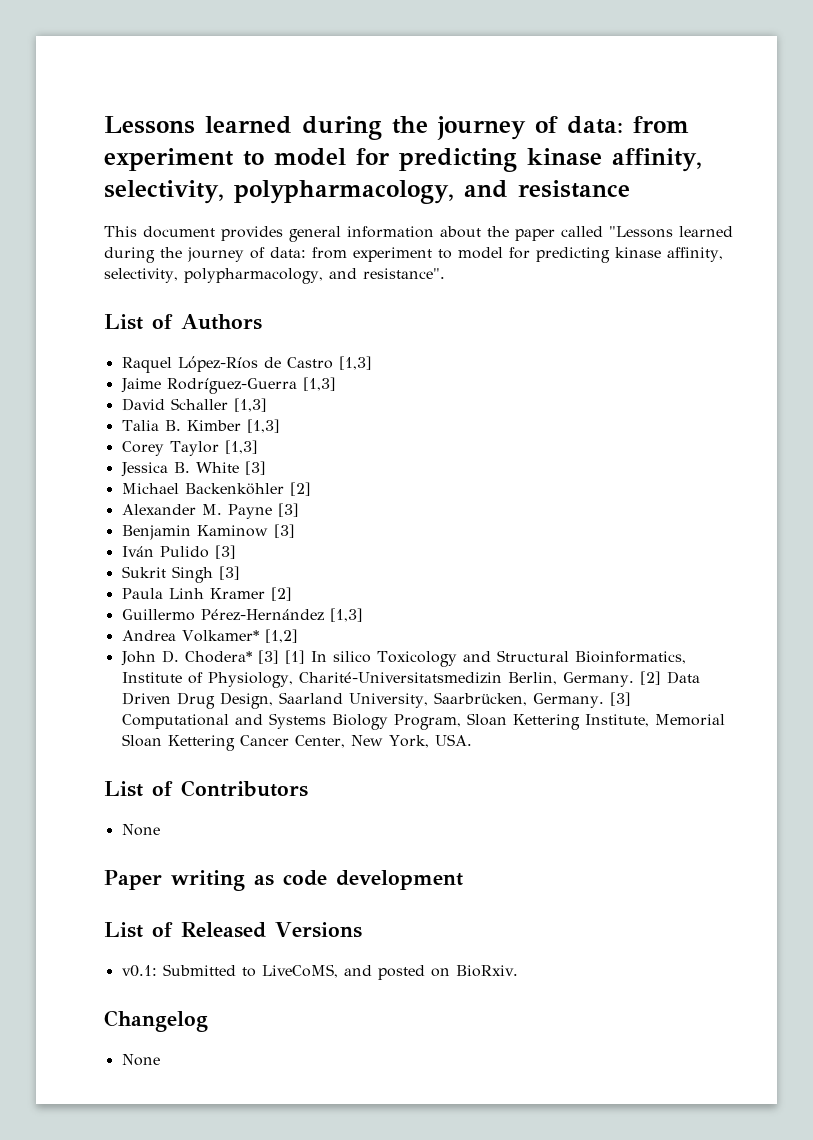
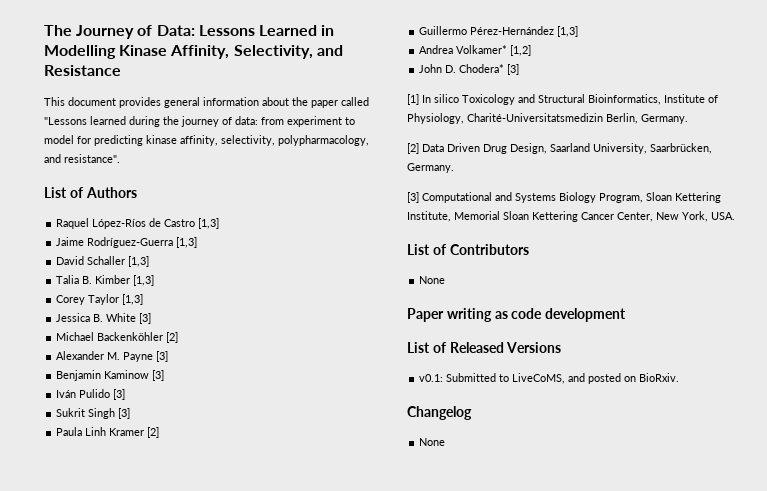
- Lessons learned during the journey of data: from experiment to model for predicting kinase affinity, selectivity, polypharmacology, and resistance
+ The Journey of Data: Lessons Learned in Modelling Kinase Affinity, Selectivity, and Resistance
- John D. Chodera* [3] [1] In silico Toxicology and Structural Bioinformatics, Institute of Physiology, Charité-Universitatsmedizin Berlin, Germany. [2] Data Driven Drug Design, Saarland University, Saarbrücken, Germany. [3] Computational and Systems Biology Program, Sloan Kettering Institute, Memorial Sloan Kettering Cancer Center, New York, USA.
+ John D. Chodera* [3]
+ [1] In silico Toxicology and Structural Bioinformatics, Institute of Physiology, Charité-Universitatsmedizin Berlin, Germany.
+ [2] Data Driven Drug Design, Saarland University, Saarbrücken, Germany.
+ [3] Computational and Systems Biology Program, Sloan Kettering Institute, Memorial Sloan Kettering Cancer Center, New York, USA.

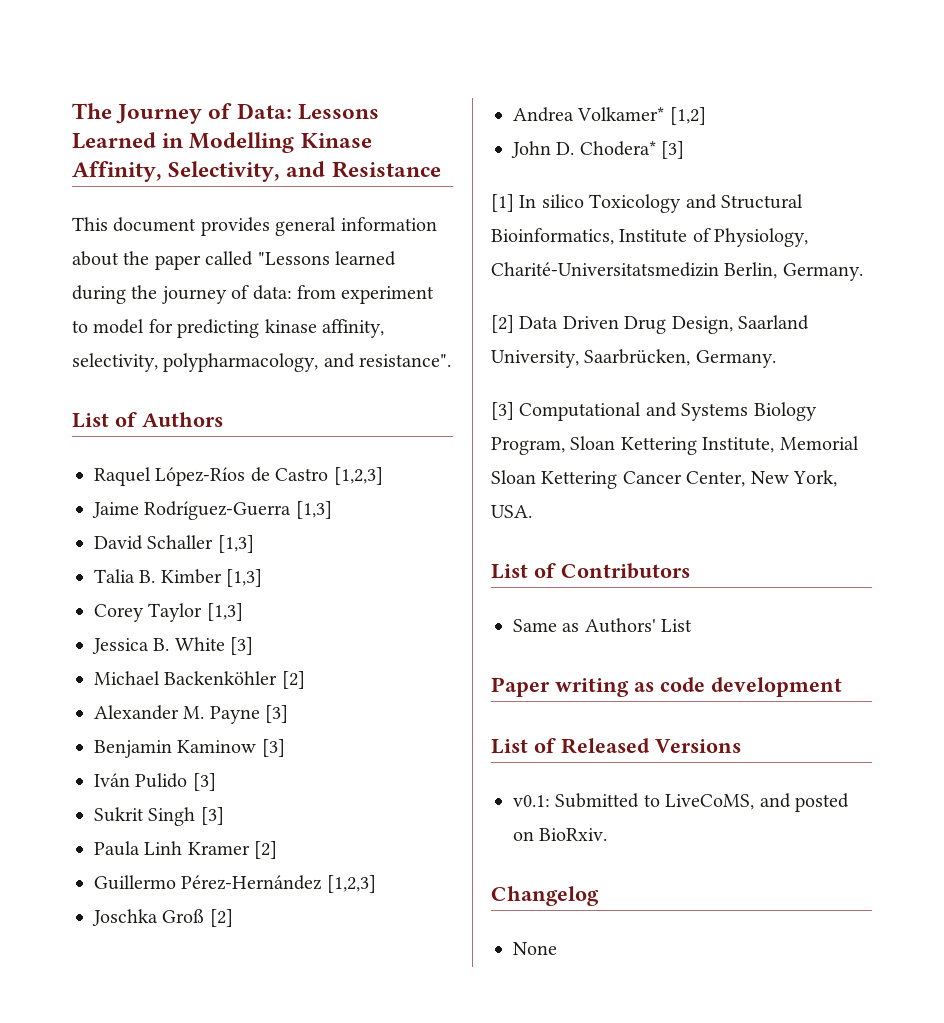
- Raquel López-Ríos de Castro [1,3]
+ Raquel López-Ríos de Castro [1,2,3]
- Guillermo Pérez-Hernández [1,3]
+ Guillermo Pérez-Hernández [1,2,3]
+ Joschka Groß [2]
  List of Contributors
- None
+ Same as Authors' List

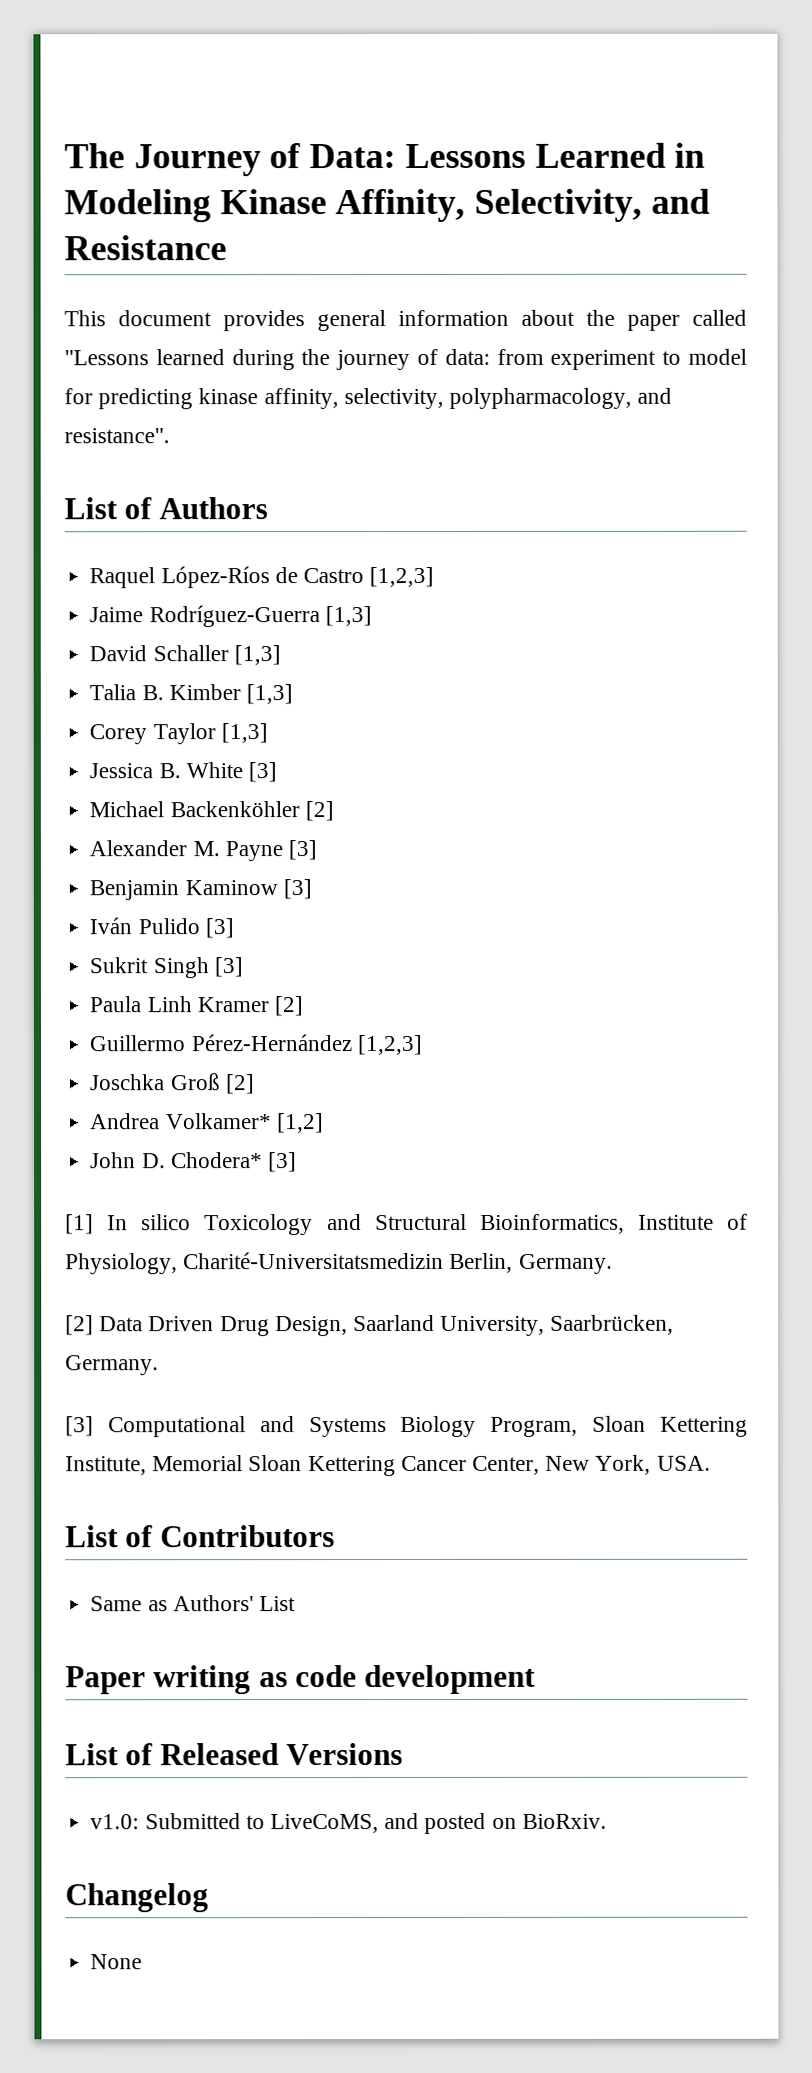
- The Journey of Data: Lessons Learned in Modelling Kinase Affinity, Selectivity, and Resistance
+ The Journey of Data: Lessons Learned in Modeling Kinase Affinity, Selectivity, and Resistance
- v0.1: Submitted to LiveCoMS, and posted on BioRxiv.
+ v1.0: Submitted to LiveCoMS, and posted on BioRxiv.

